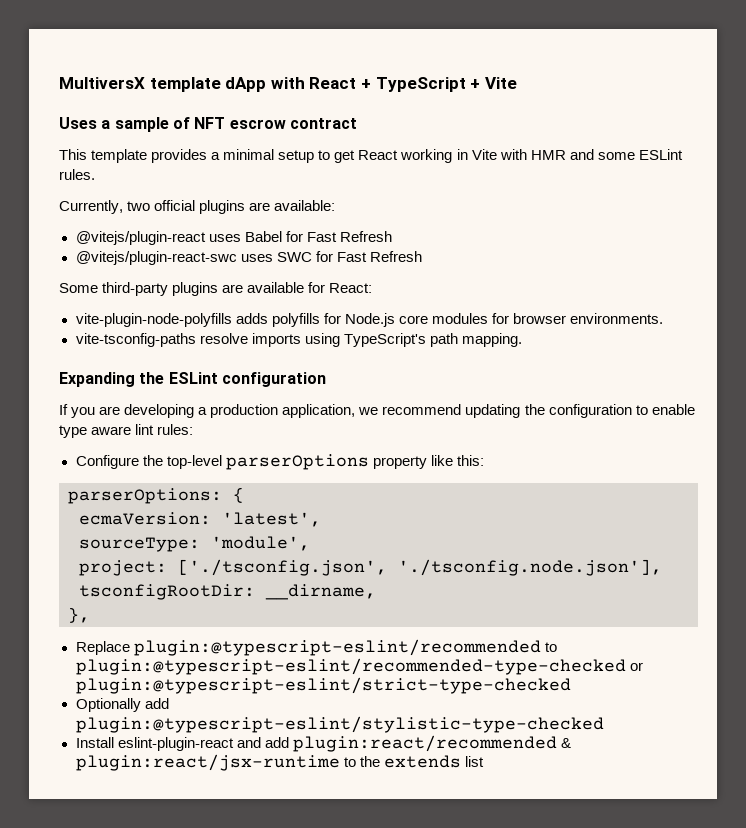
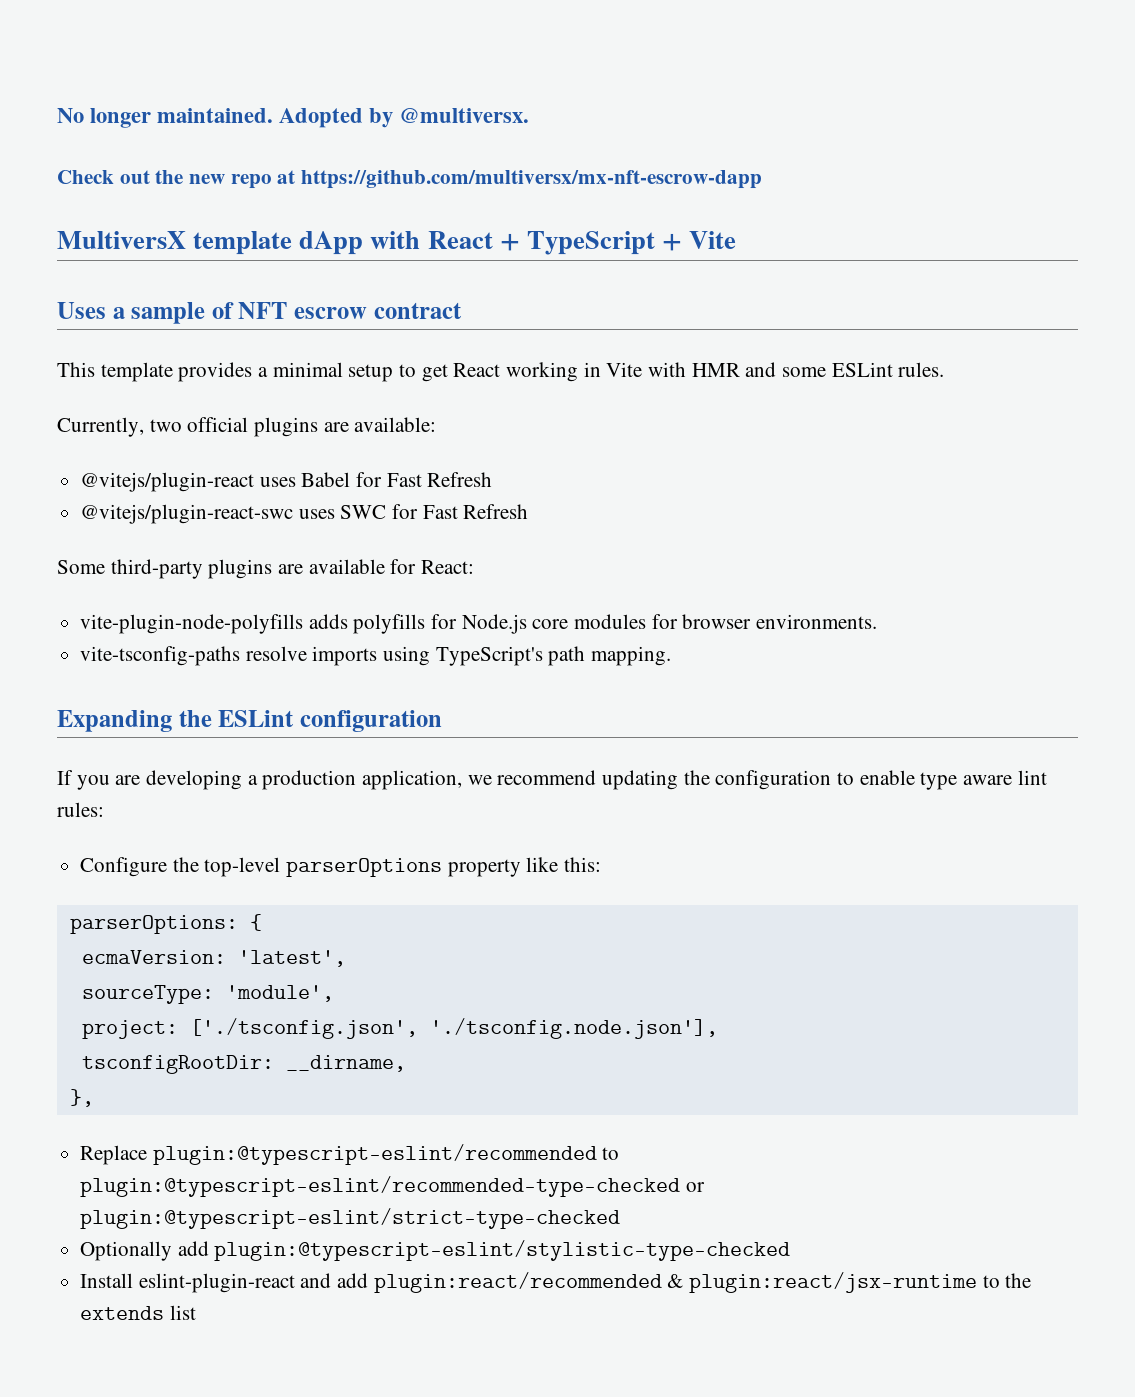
+ No longer maintained. Adopted by @multiversx.
+ Check out the new repo at https://github.com/multiversx/mx-nft-escrow-dapp

